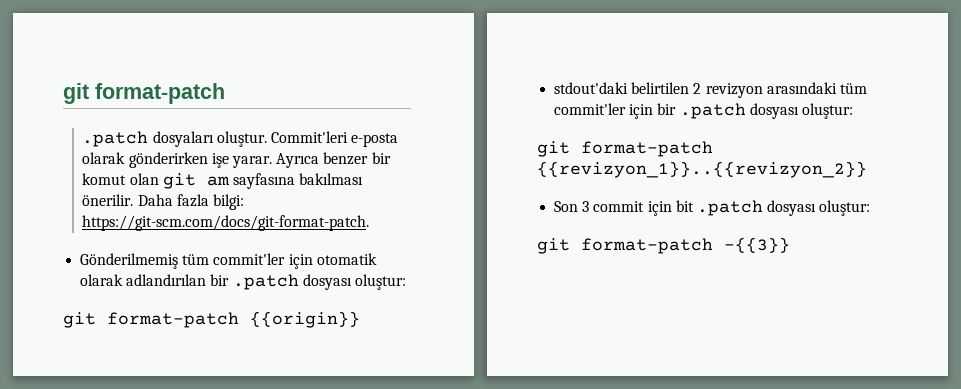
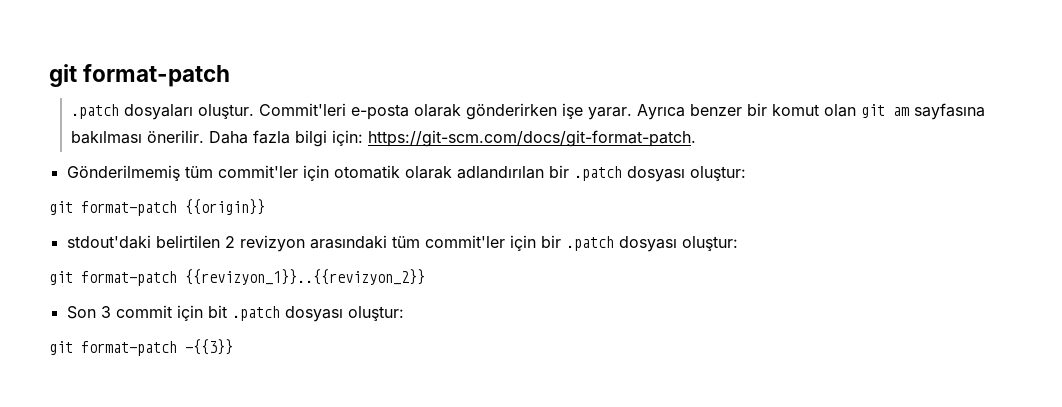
- Daha fazla bilgi: https://git-scm.com/docs/git-format-patch.
+ Daha fazla bilgi için: https://git-scm.com/docs/git-format-patch.

